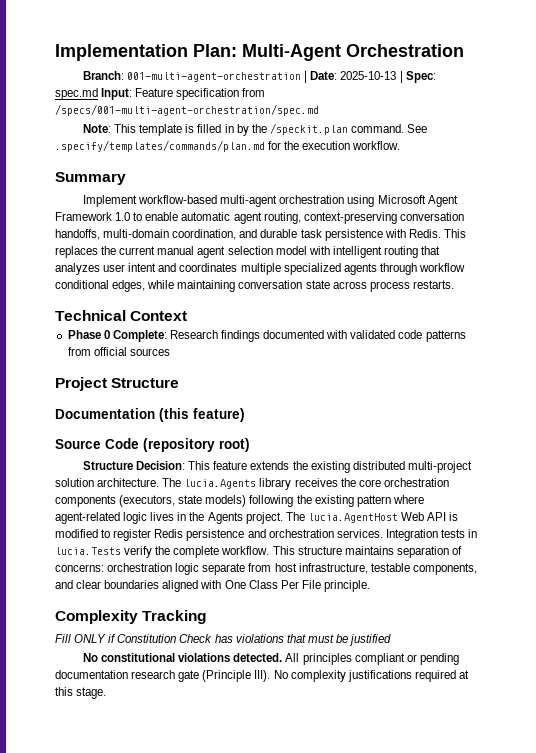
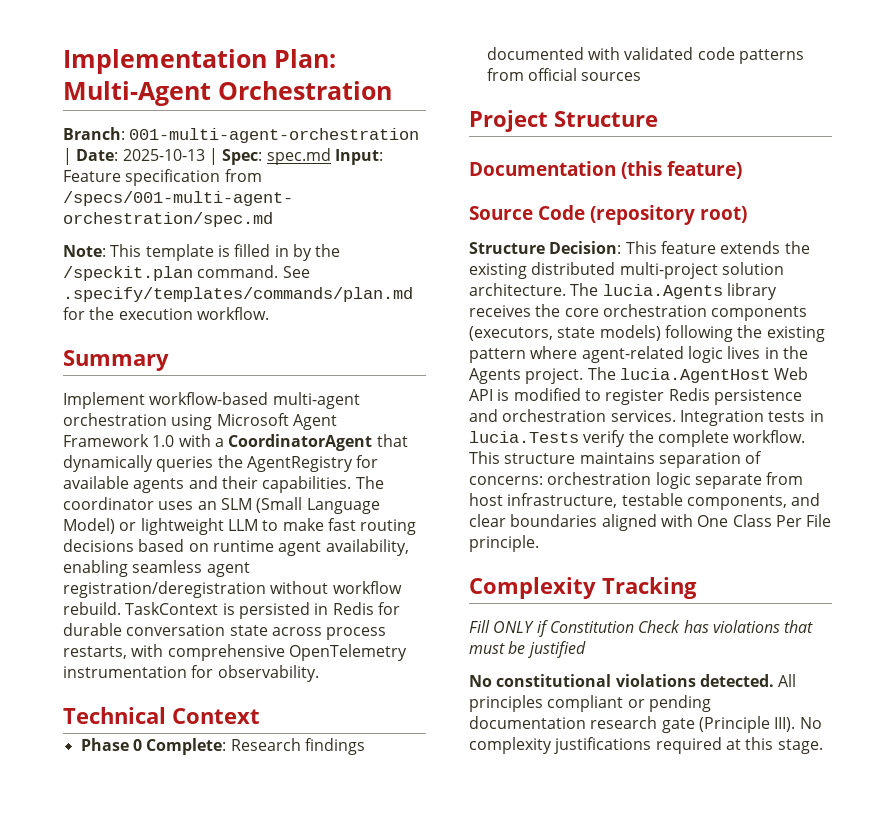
- Implement workflow-based multi-agent orchestration using Microsoft Agent Framework 1.0 to enable automatic agent routing, context-preserving conversation handoffs, multi-domain coordination, and durable task persistence with Redis. This replaces the current manual agent selection model with intelligent routing that analyzes user intent and coordinates multiple specialized agents through workflow conditional edges, while maintaining conversation state across process restarts.
+ Implement workflow-based multi-agent orchestration using Microsoft Agent Framework 1.0 with a CoordinatorAgent that dynamically queries the AgentRegistry for available agents and their capabilities. The coordinator uses an SLM (Small Language Model) or lightweight LLM to make fast routing decisions based on runtime agent availability, enabling seamless agent registration/deregistration without workflow rebuild. TaskContext is persisted in Redis for durable conversation state across process restarts, with comprehensive OpenTelemetry instrumentation for observability.

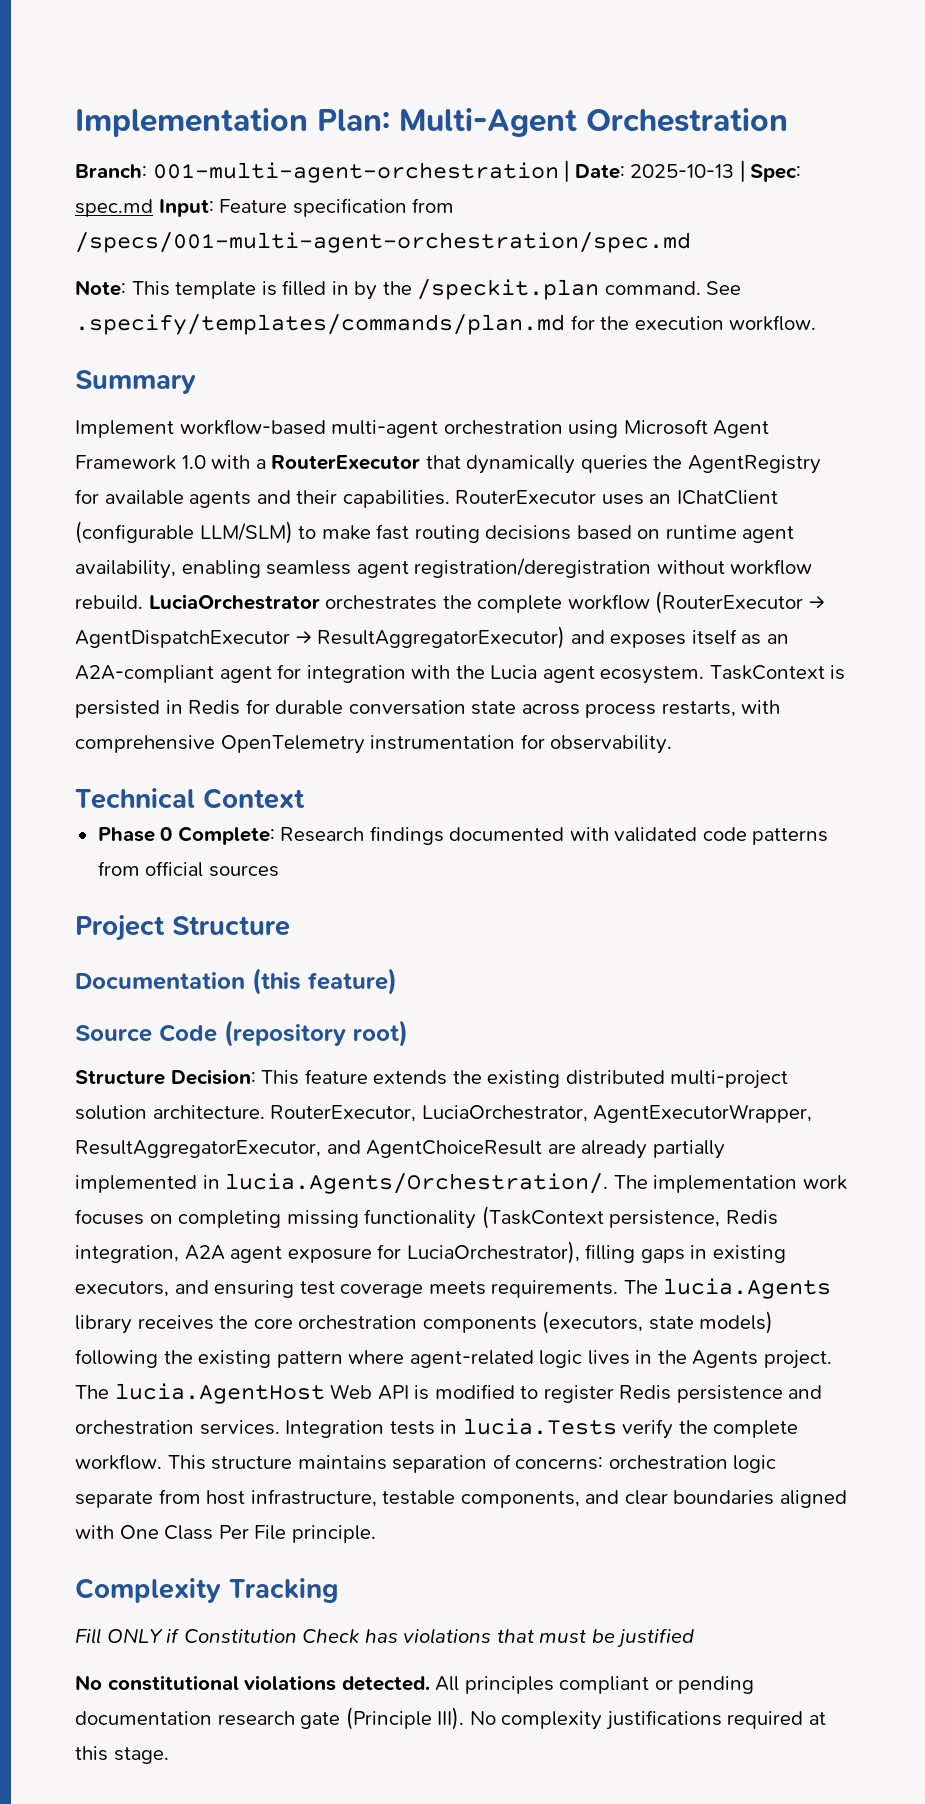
- Implement workflow-based multi-agent orchestration using Microsoft Agent Framework 1.0 with a CoordinatorAgent that dynamically queries the AgentRegistry for available agents and their capabilities.
+ Implement workflow-based multi-agent orchestration using Microsoft Agent Framework 1.0 with a RouterExecutor that dynamically queries the AgentRegistry for available agents and their capabilities.
- The coordinator uses an SLM (Small Language Model) or lightweight LLM to make fast routing decisions based on runtime agent availability, enabling seamless agent registration/deregistration without workflow rebuild.
+ RouterExecutor uses an IChatClient (configurable LLM/SLM) to make fast routing decisions based on runtime agent availability, enabling seamless agent registration/deregistration without workflow rebuild.
+ LuciaOrchestrator orchestrates the complete workflow (RouterExecutor → AgentDispatchExecutor → ResultAggregatorExecutor) and exposes itself as an A2A-compliant agent for integration with the Lucia agent ecosystem.
+ RouterExecutor, LuciaOrchestrator, AgentExecutorWrapper, ResultAggregatorExecutor, and AgentChoiceResult are already partially implemented in lucia.Agents/Orchestration/. The implementation work focuses on completing missing functionality (TaskContext persistence, Redis integration, A2A agent exposure for LuciaOrchestrator), filling gaps in existing executors, and ensuring test coverage meets requirements.

